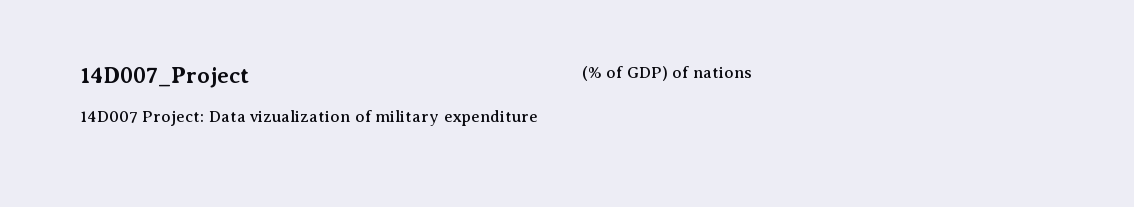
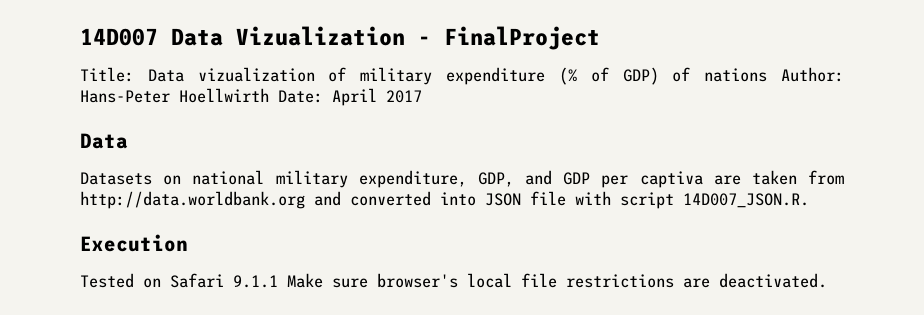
- 14D007_Project
- 14D007 Project: Data vizualization of military expenditure (% of GDP) of nations
+ 14D007 Data Vizualization - FinalProject
+ Title: Data vizualization of military expenditure (% of GDP) of nations Author: Hans-Peter Hoellwirth Date: April 2017
+ Data
+ Datasets on national military expenditure, GDP, and GDP per captiva are taken from http://data.worldbank.org and converted into JSON file with script 14D007_JSON.R.
+ Execution
+ Tested on Safari 9.1.1 Make sure browser's local file restrictions are deactivated.

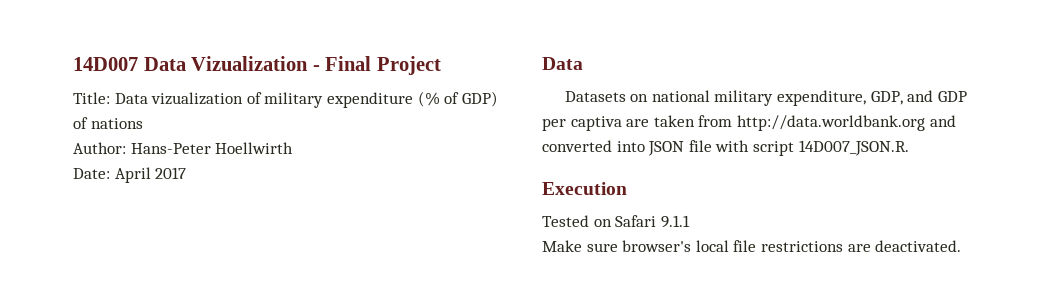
- 14D007 Data Vizualization - FinalProject
+ 14D007 Data Vizualization - Final Project
- Title: Data vizualization of military expenditure (% of GDP) of nations Author: Hans-Peter Hoellwirth Date: April 2017
+ Title: Data vizualization of military expenditure (% of GDP) of nations
+ Author: Hans-Peter Hoellwirth
+ Date: April 2017
- Tested on Safari 9.1.1 Make sure browser's local file restrictions are deactivated.
+ Tested on Safari 9.1.1
+ Make sure browser's local file restrictions are deactivated.

